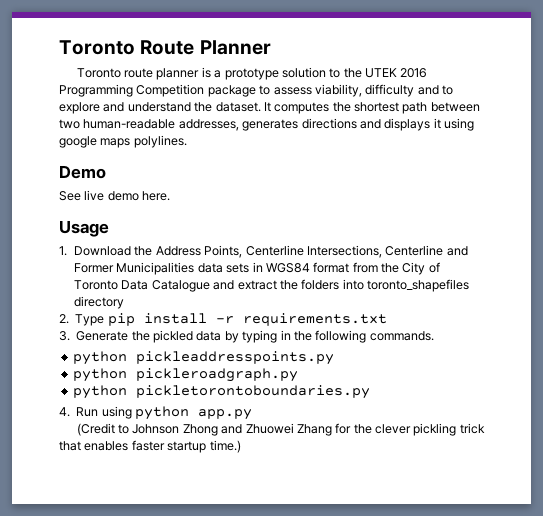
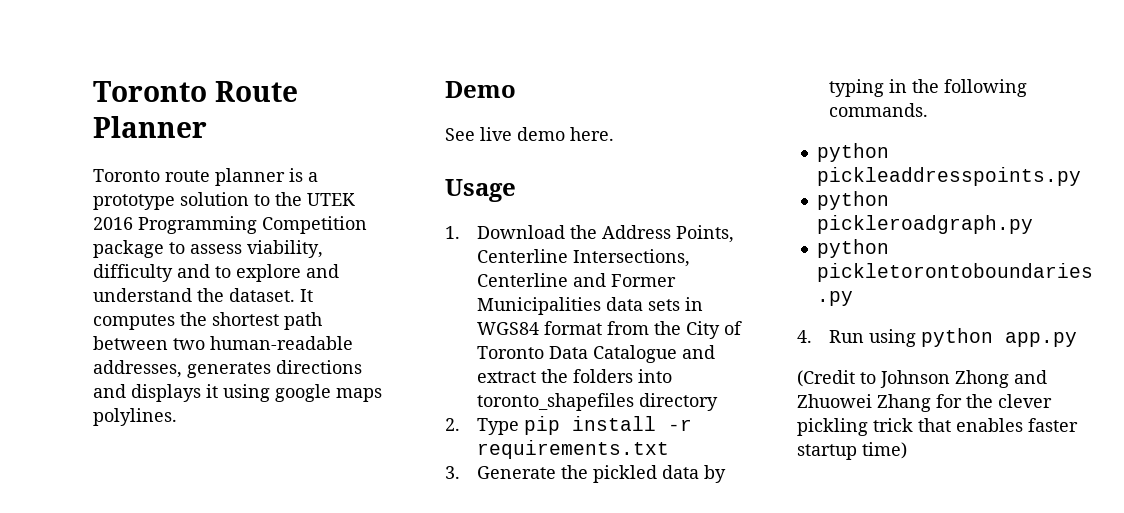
- (Credit to Johnson Zhong and Zhuowei Zhang for the clever pickling trick that enables faster startup time.)
+ (Credit to Johnson Zhong and Zhuowei Zhang for the clever pickling trick that enables faster startup time)

